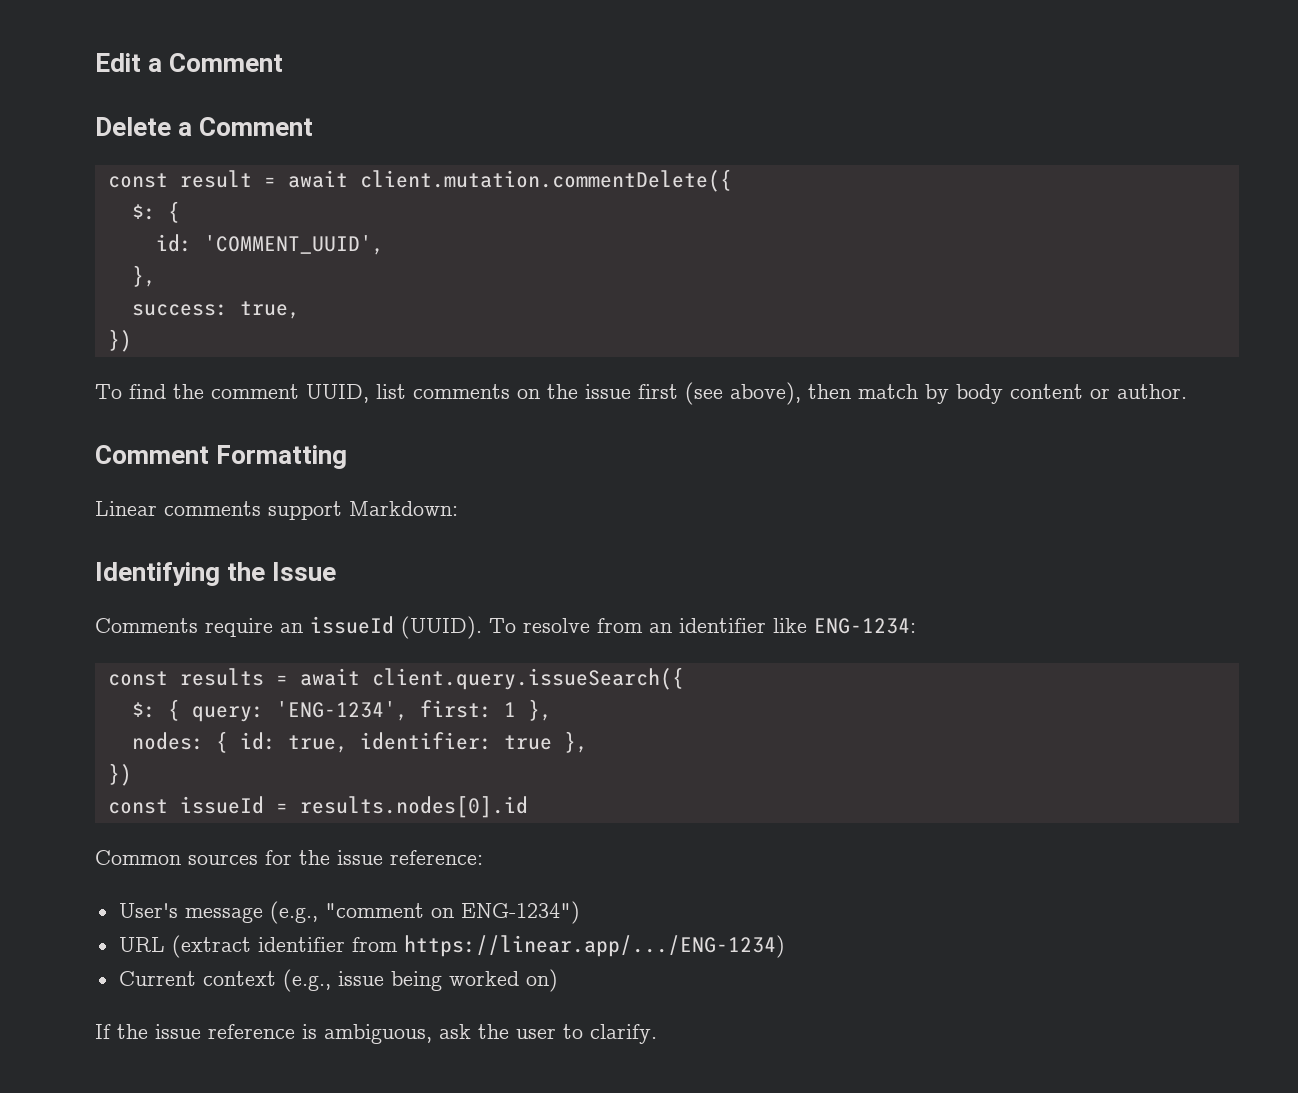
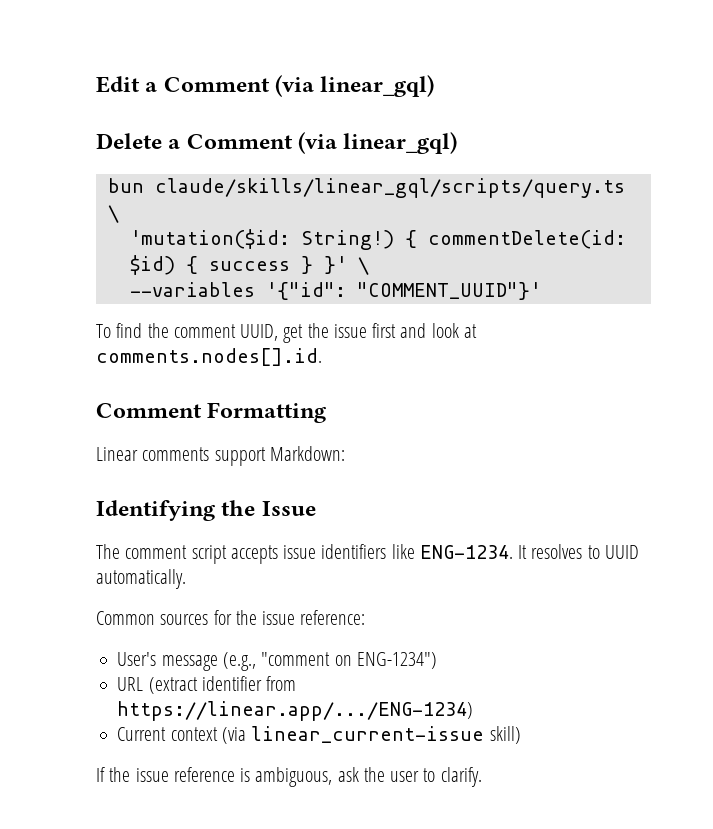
- Edit a Comment
+ Edit a Comment (via linear_gql)
- Delete a Comment
- const result = await client.mutation.commentDelete({
- $: {
- id: 'COMMENT_UUID',
- },
- success: true,
- })
+ Delete a Comment (via linear_gql)
+ bun claude/skills/linear_gql/scripts/query.ts \
+ 'mutation($id: String!) { commentDelete(id: $id) { success } }' \
+ --variables '{"id": "COMMENT_UUID"}'
- To find the comment UUID, list comments on the issue first (see above), then match by body content or author.
+ To find the comment UUID, get the issue first and look at comments.nodes[].id.
- Comments require an issueId (UUID). To resolve from an identifier like ENG-1234:
- const results = await client.query.issueSearch({
- $: { query: 'ENG-1234', first: 1 },
- nodes: { id: true, identifier: true },
- })
- const issueId = results.nodes[0].id
+ The comment script accepts issue identifiers like ENG-1234. It resolves to UUID automatically.
- Current context (e.g., issue being worked on)
+ Current context (via linear_current-issue skill)

